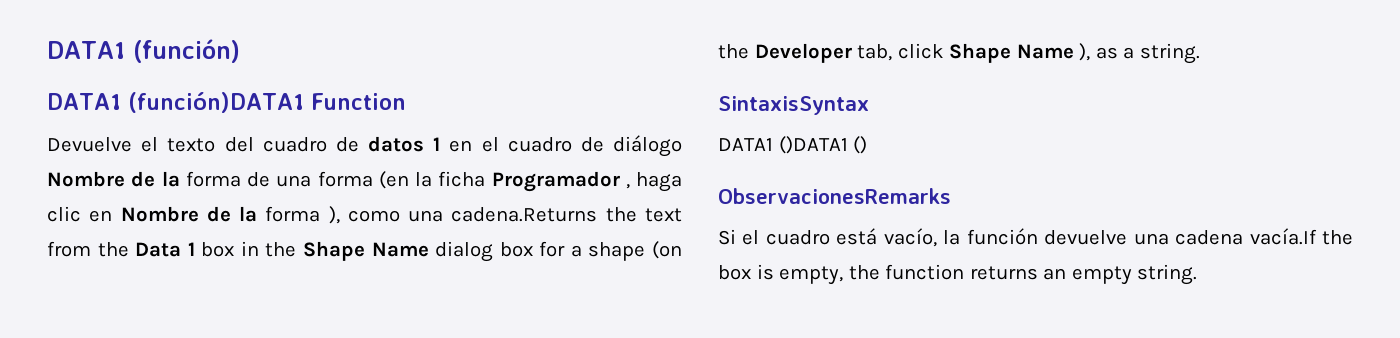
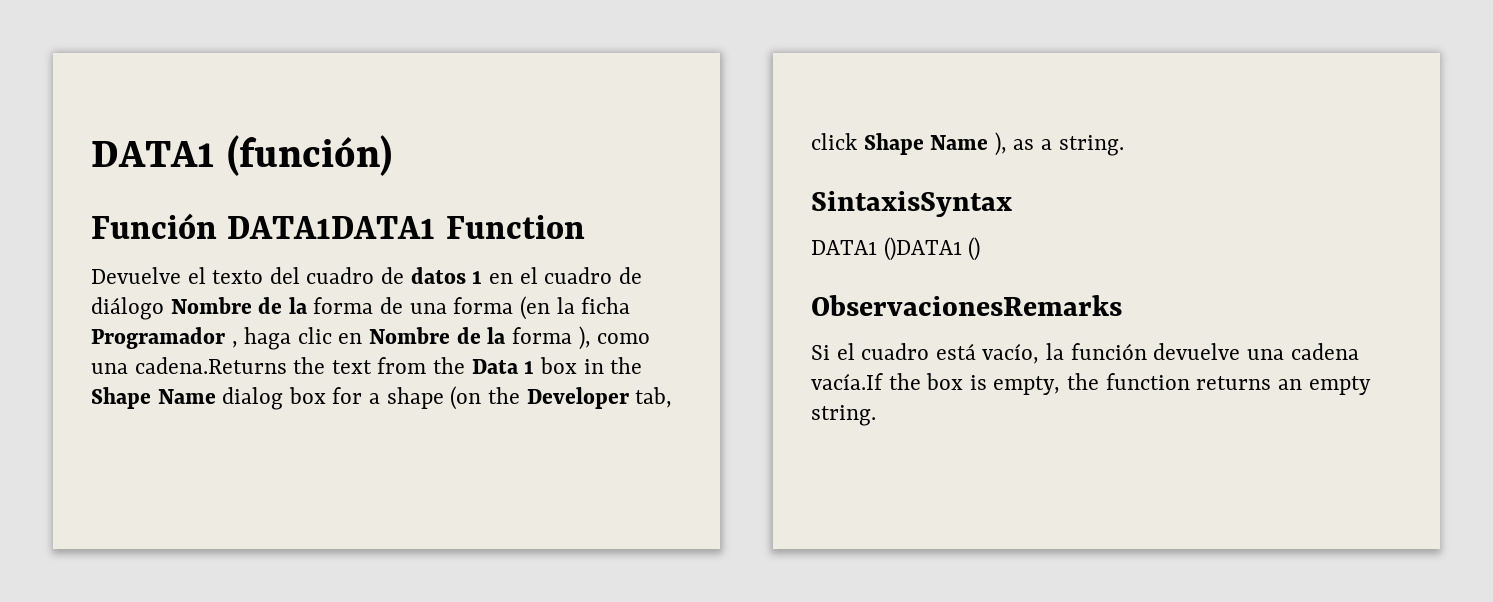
- DATA1 (función)DATA1 Function
+ Función DATA1DATA1 Function

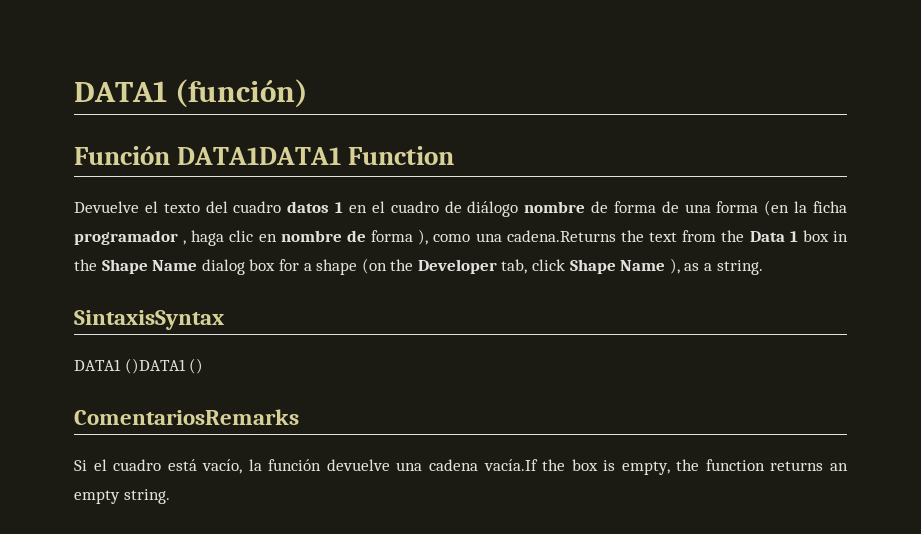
- Devuelve el texto del cuadro de datos 1 en el cuadro de diálogo Nombre de la forma de una forma (en la ficha Programador , haga clic en Nombre de la forma ), como una cadena.Returns the text from the Data 1 box in the Shape Name dialog box for a shape (on the Developer tab, click Shape Name ), as a string.
+ Devuelve el texto del cuadro datos 1 en el cuadro de diálogo nombre de forma de una forma (en la ficha programador , haga clic en nombre de forma ), como una cadena.Returns the text from the Data 1 box in the Shape Name dialog box for a shape (on the Developer tab, click Shape Name ), as a string.
- ObservacionesRemarks
+ ComentariosRemarks

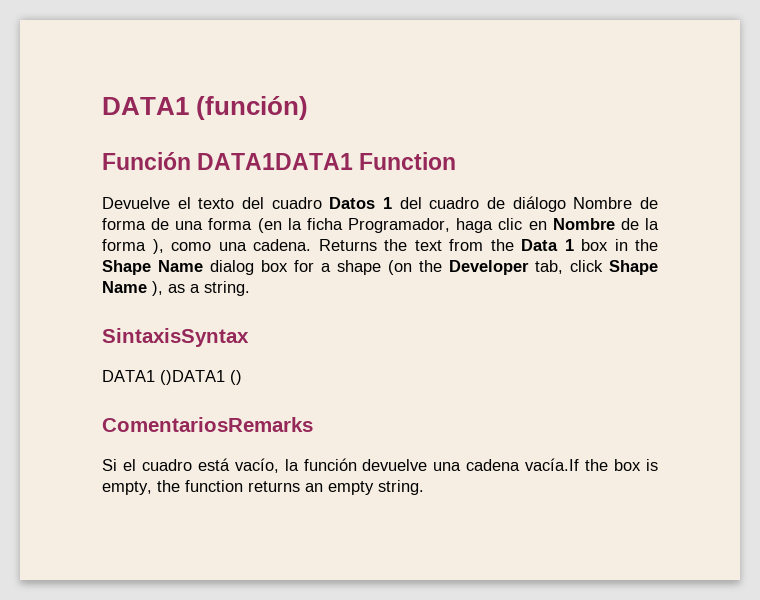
- Devuelve el texto del cuadro datos 1 en el cuadro de diálogo nombre de forma de una forma (en la ficha programador , haga clic en nombre de forma ), como una cadena.Returns the text from the Data 1 box in the Shape Name dialog box for a shape (on the Developer tab, click Shape Name ), as a string.
+ Devuelve el texto del cuadro Datos 1 del cuadro de diálogo Nombre de forma de una forma (en la ficha Programador, haga clic en Nombre de la forma ), como una cadena. Returns the text from the Data 1 box in the Shape Name dialog box for a shape (on the Developer tab, click Shape Name ), as a string.

